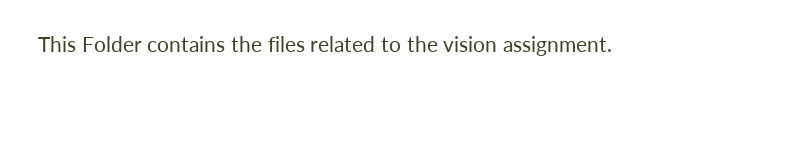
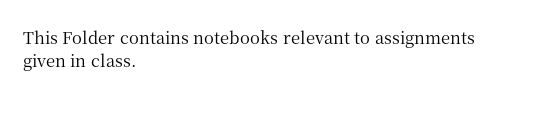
- This Folder contains the files related to the vision assignment.
+ This Folder contains notebooks relevant to assignments given in class.

